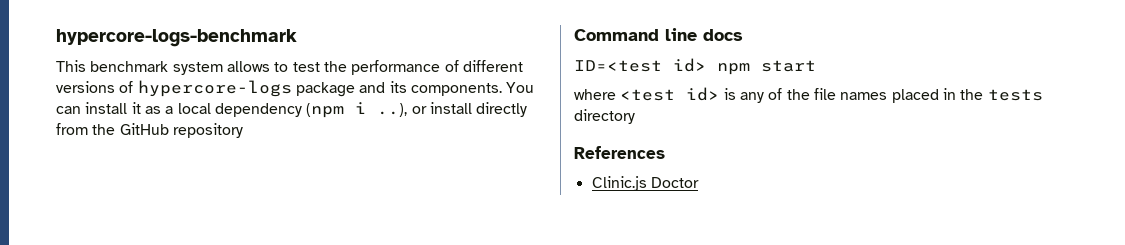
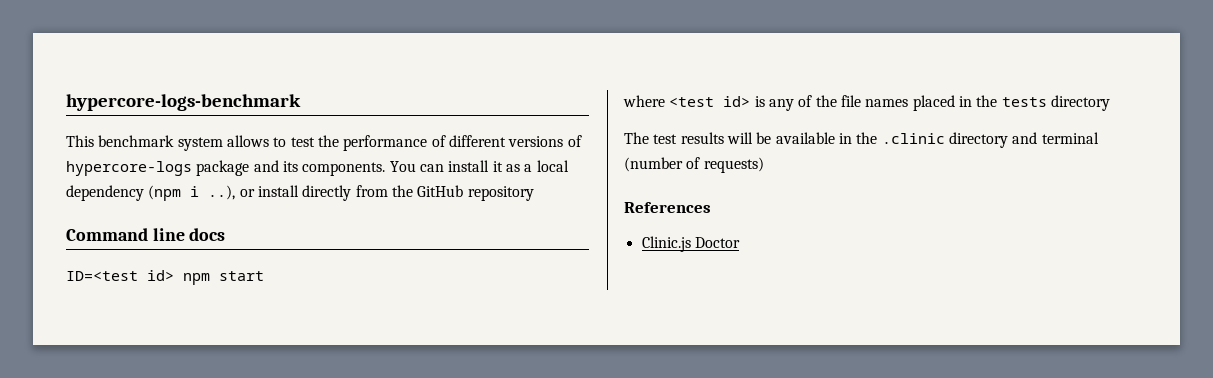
+ The test results will be available in the .clinic directory and terminal (number of requests)

